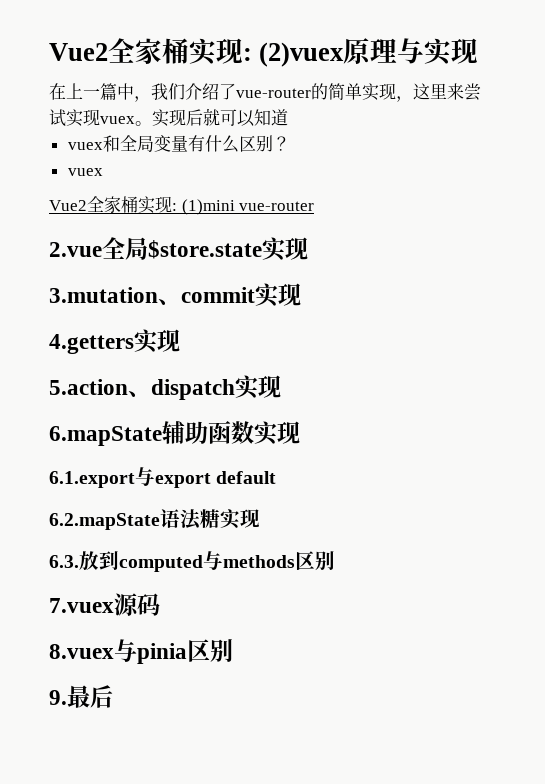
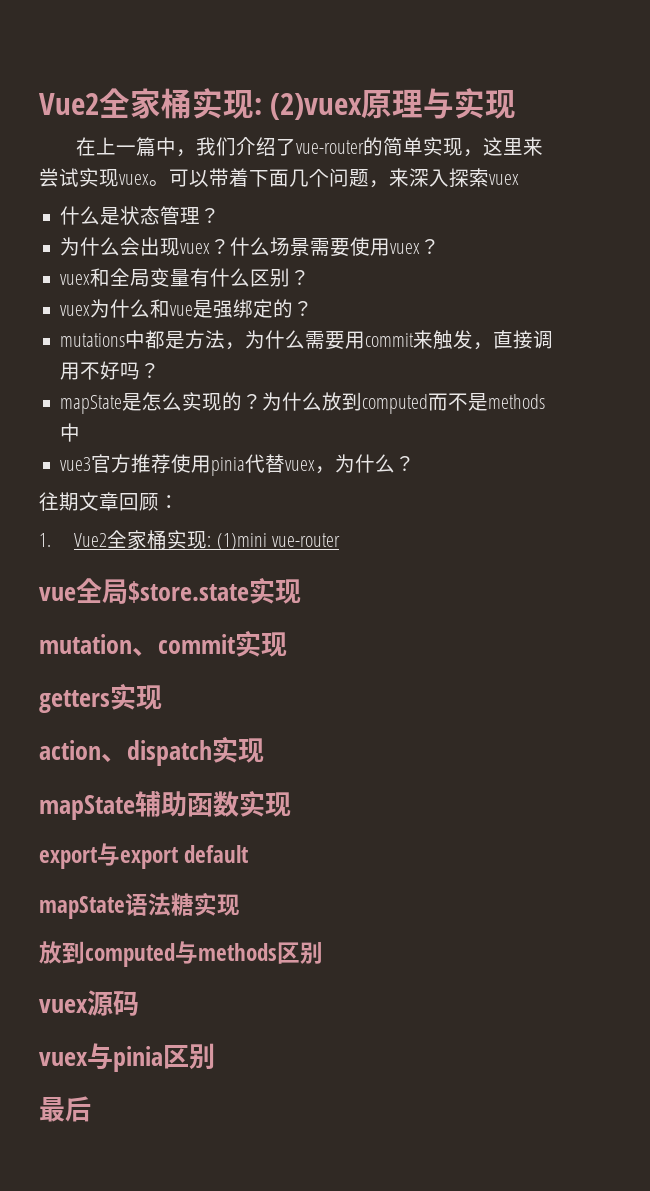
- 实现后就可以知道
+ 可以带着下面几个问题，来深入探索vuex
+ 什么是状态管理？
+ 为什么会出现vuex？什么场景需要使用vuex？
  vuex和全局变量有什么区别？
- vuex
- Vue2全家桶实现: (1)mini vue-router
+ vuex为什么和vue是强绑定的？
+ mutations中都是方法，为什么需要用commit来触发，直接调用不好吗？
+ mapState是怎么实现的？为什么放到computed而不是methods中
+ vue3官方推荐使用pinia代替vuex，为什么？
+ 往期文章回顾：
+ 1. Vue2全家桶实现: (1)mini vue-router
- 2.vue全局$store.state实现
+ vue全局$store.state实现
- 3.mutation、commit实现
+ mutation、commit实现
- 4.getters实现
- 5.action、dispatch实现
+ getters实现
+ action、dispatch实现
- 6.mapState辅助函数实现
+ mapState辅助函数实现
- 6.1.export与export default
+ export与export default
- 6.2.mapState语法糖实现
+ mapState语法糖实现
- 6.3.放到computed与methods区别
+ 放到computed与methods区别
- 7.vuex源码
+ vuex源码
- 8.vuex与pinia区别
+ vuex与pinia区别
- 9.最后
+ 最后

